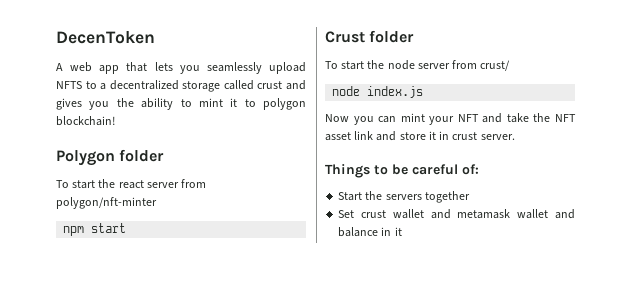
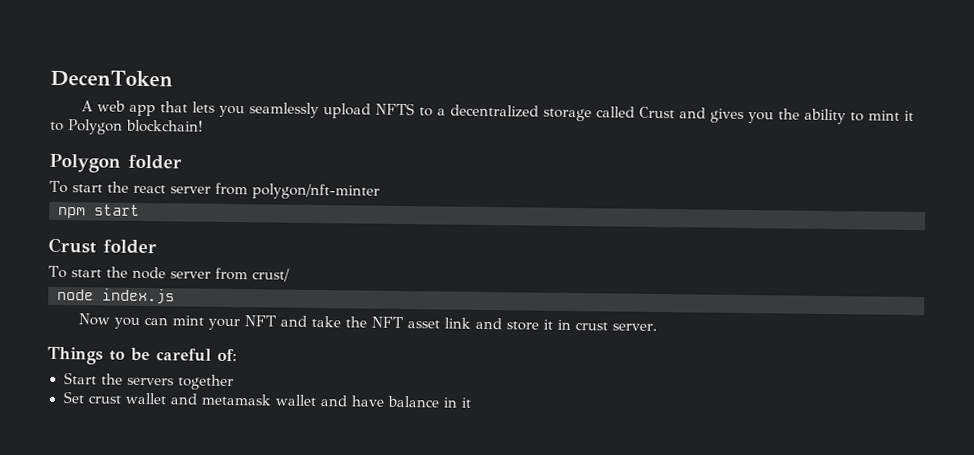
- A web app that lets you seamlessly upload NFTS to a decentralized storage called crust and gives you the ability to mint it to polygon blockchain!
+ A web app that lets you seamlessly upload NFTS to a decentralized storage called Crust and gives you the ability to mint it to Polygon blockchain!
- Set crust wallet and metamask wallet and balance in it
+ Set crust wallet and metamask wallet and have balance in it

